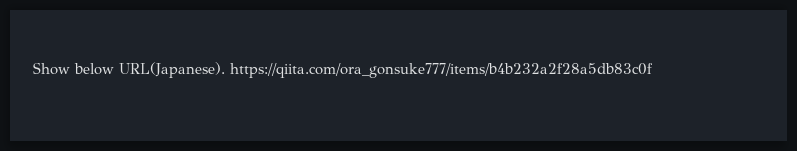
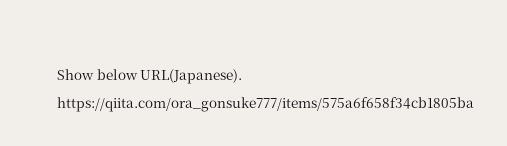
- Show below URL(Japanese). https://qiita.com/ora_gonsuke777/items/b4b232a2f28a5db83c0f
+ Show below URL(Japanese).
+ https://qiita.com/ora_gonsuke777/items/575a6f658f34cb1805ba

